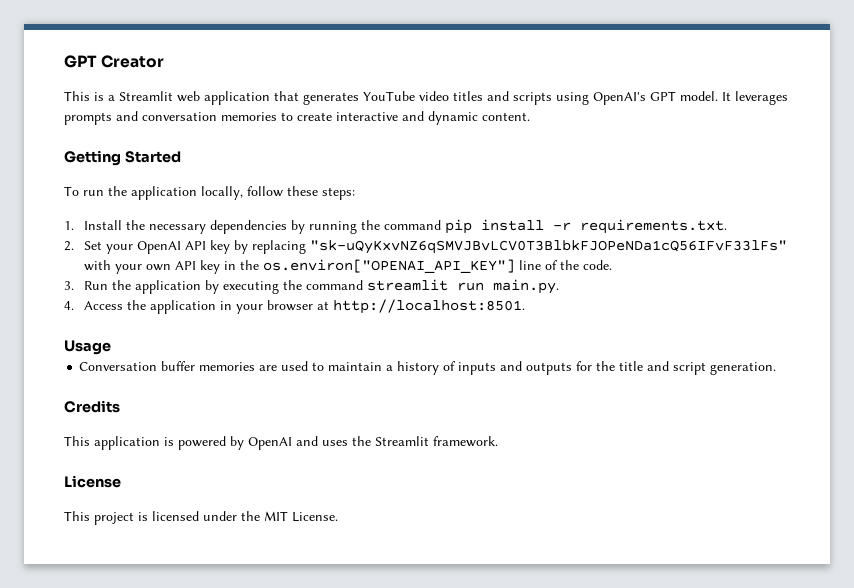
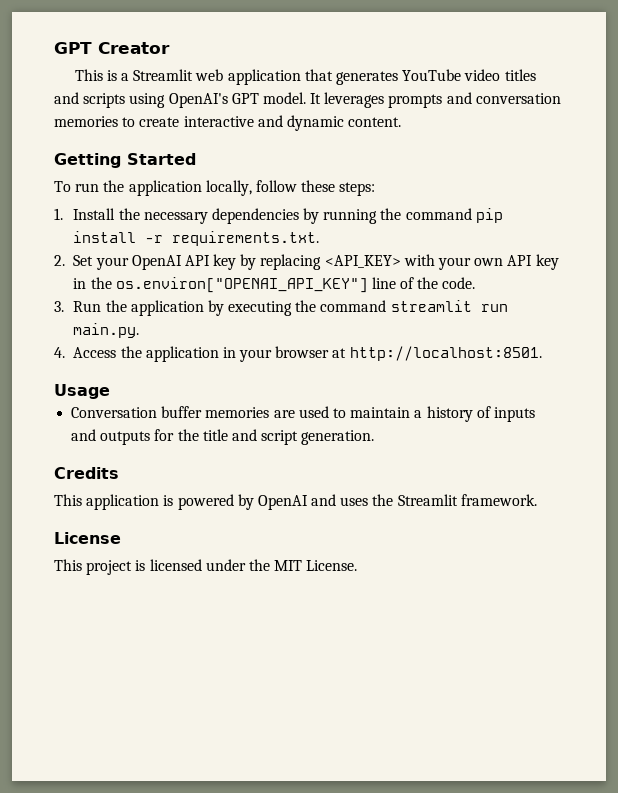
- 2. Set your OpenAI API key by replacing "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" with your own API key in the os.environ["OPENAI_API_KEY"] line of the code.
+ 2. Set your OpenAI API key by replacing <API_KEY> with your own API key in the os.environ["OPENAI_API_KEY"] line of the code.

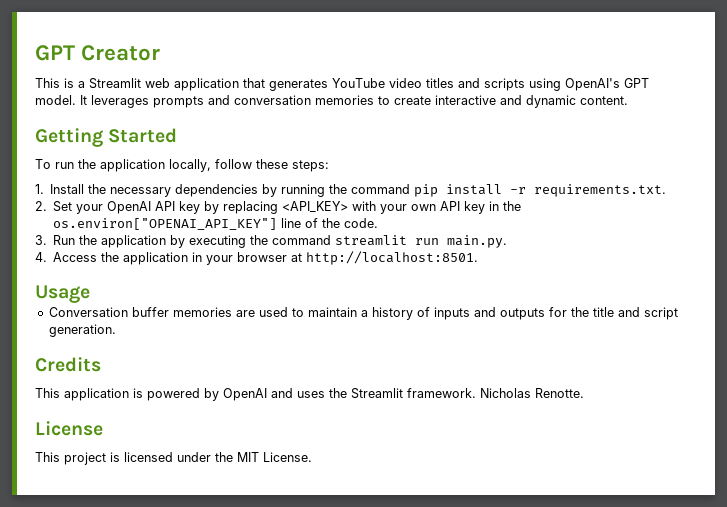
+ Nicholas Renotte.

